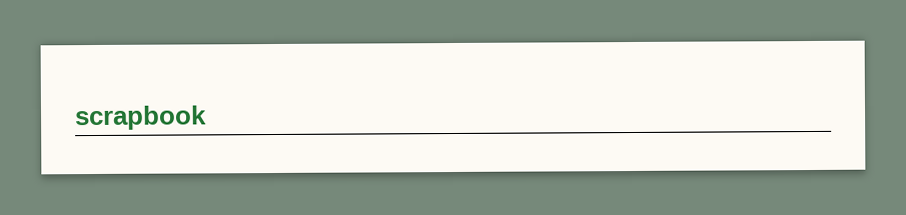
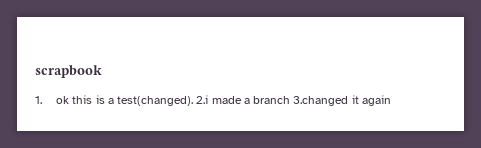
+ 1. ok this is a test(changed). 2.i made a branch 3.changed it again

